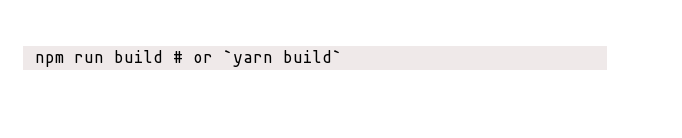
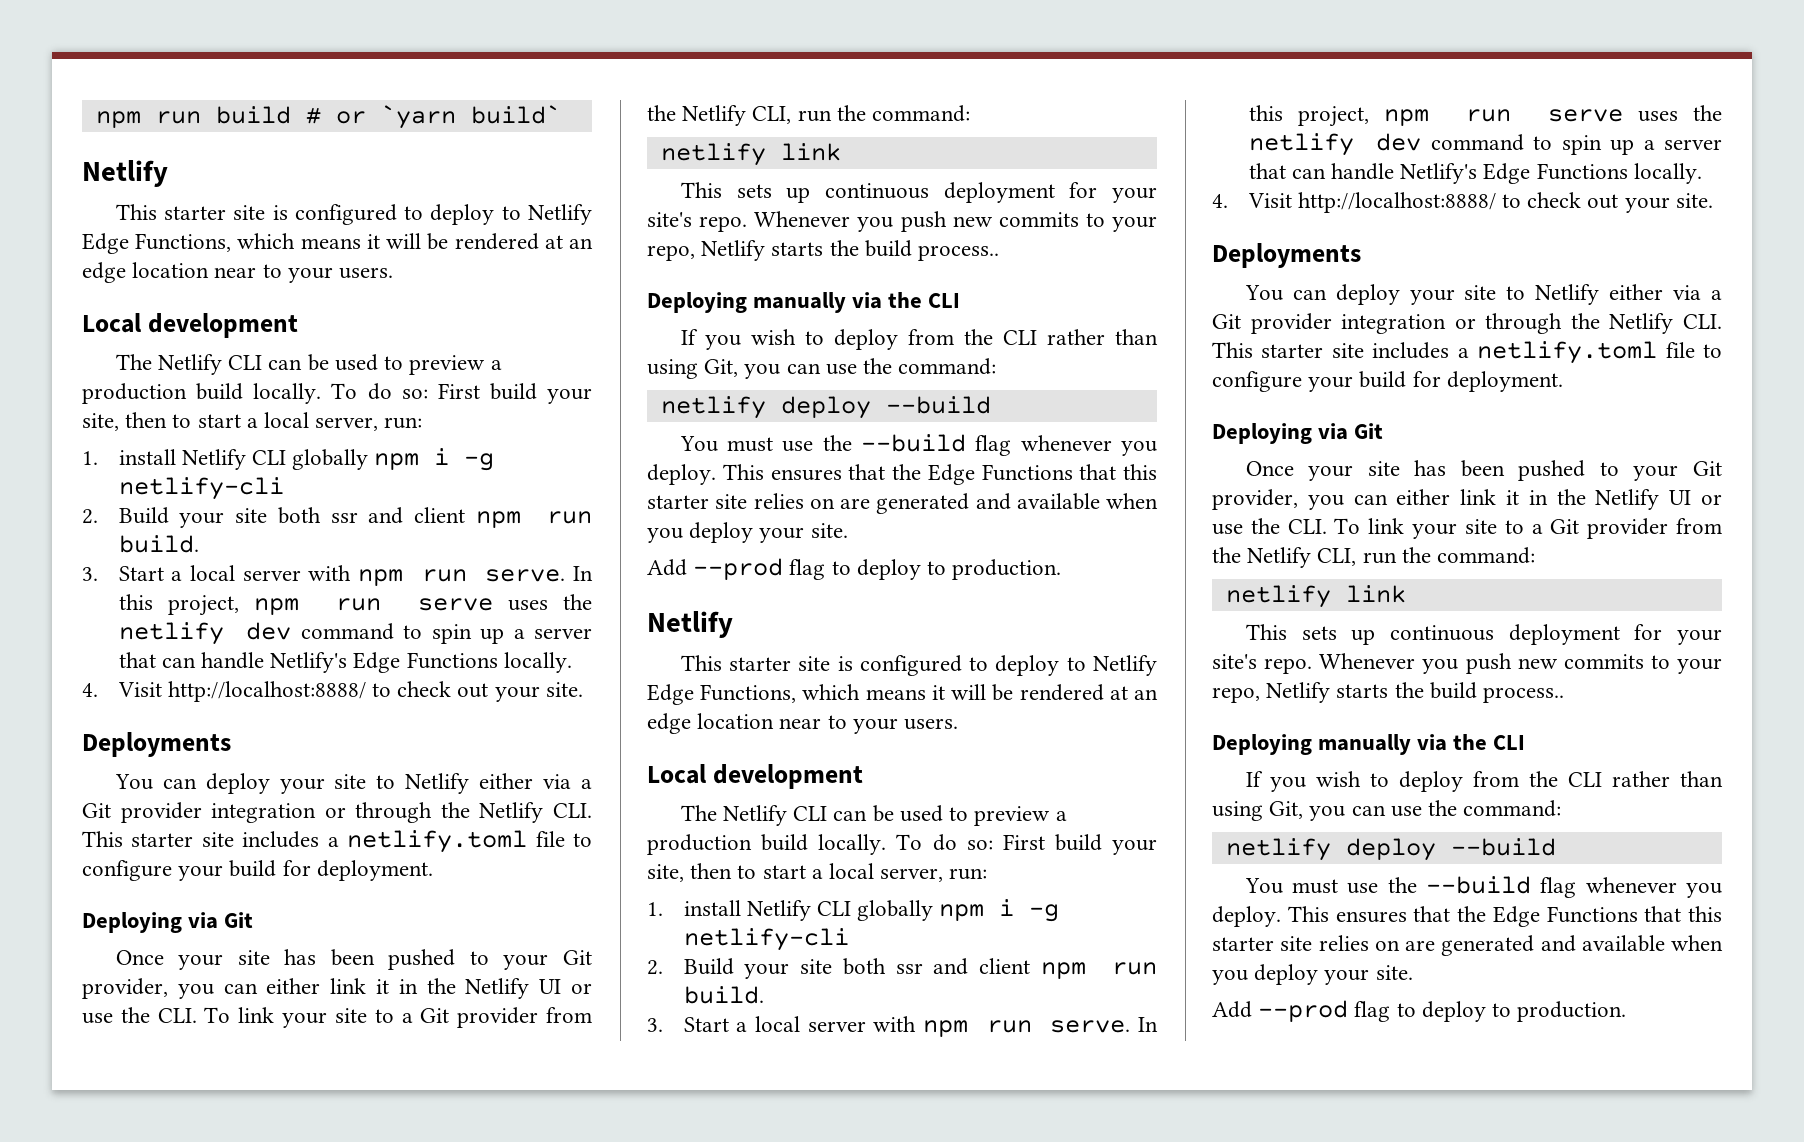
  npm run build # or `yarn build`
+ Netlify
+ This starter site is configured to deploy to Netlify Edge Functions, which means it will be rendered at an edge location near to your users.
+ Local development
+ The Netlify CLI can be used to preview a production build locally. To do so: First build your site, then to start a local server, run:
+ 1. install Netlify CLI globally npm i -g netlify-cli
+ 2. Build your site both ssr and client npm run build.
+ 3. Start a local server with npm run serve. In this project, npm run serve uses the netlify dev command to spin up a server that can handle Netlify's Edge Functions locally.
+ 4. Visit http://localhost:8888/ to check out your site.
+ Deployments
+ You can deploy your site to Netlify either via a Git provider integration or through the Netlify CLI. This starter site includes a netlify.toml file to configure your build for deployment.
+ Deploying via Git
+ Once your site has been pushed to your Git provider, you can either link it in the Netlify UI or use the CLI. To link your site to a Git provider from the Netlify CLI, run the command:
+ netlify link
+ This sets up continuous deployment for your site's repo. Whenever you push new commits to your repo, Netlify starts the build process..
+ Deploying manually via the CLI
+ If you wish to deploy from the CLI rather than using Git, you can use the command:
+ netlify deploy --build
+ You must use the --build flag whenever you deploy. This ensures that the Edge Functions that this starter site relies on are generated and available when you deploy your site.
+ Add --prod flag to deploy to production.
+ Netlify
+ This starter site is configured to deploy to Netlify Edge Functions, which means it will be rendered at an edge location near to your users.
+ Local development
+ The Netlify CLI can be used to preview a production build locally. To do so: First build your site, then to start a local server, run:
+ 1. install Netlify CLI globally npm i -g netlify-cli
+ 2. Build your site both ssr and client npm run build.
+ 3. Start a local server with npm run serve. In this project, npm run serve uses the netlify dev command to spin up a server that can handle Netlify's Edge Functions locally.
+ 4. Visit http://localhost:8888/ to check out your site.
+ Deployments
+ You can deploy your site to Netlify either via a Git provider integration or through the Netlify CLI. This starter site includes a netlify.toml file to configure your build for deployment.
+ Deploying via Git
+ Once your site has been pushed to your Git provider, you can either link it in the Netlify UI or use the CLI. To link your site to a Git provider from the Netlify CLI, run the command:
+ netlify link
+ This sets up continuous deployment for your site's repo. Whenever you push new commits to your repo, Netlify starts the build process..
+ Deploying manually via the CLI
+ If you wish to deploy from the CLI rather than using Git, you can use the command:
+ netlify deploy --build
+ You must use the --build flag whenever you deploy. This ensures that the Edge Functions that this starter site relies on are generated and available when you deploy your site.
+ Add --prod flag to deploy to production.

